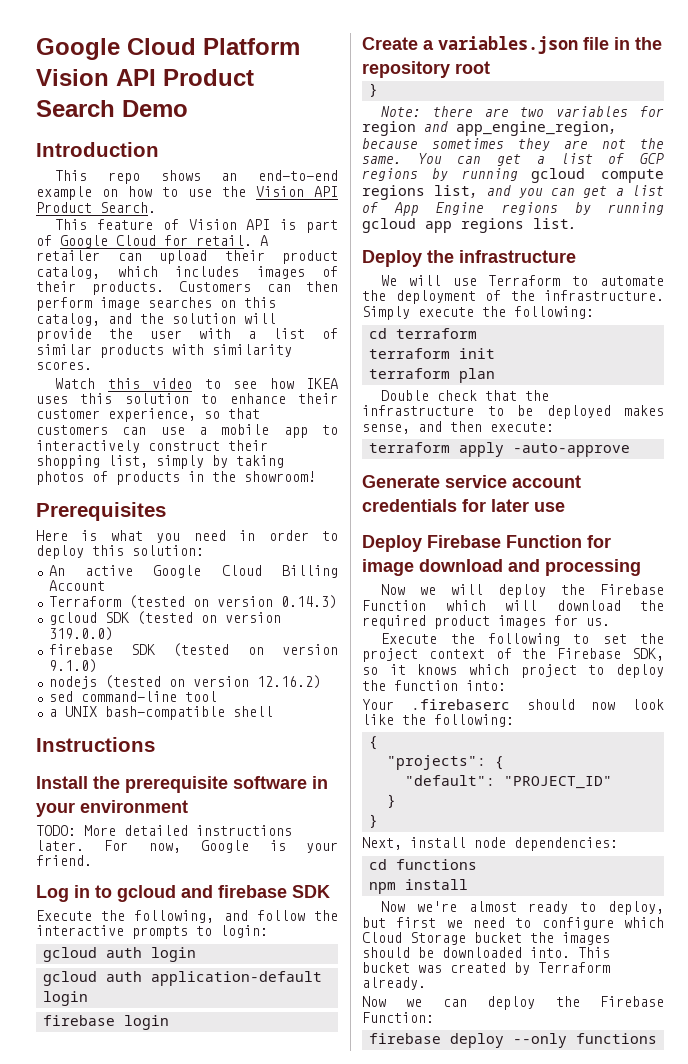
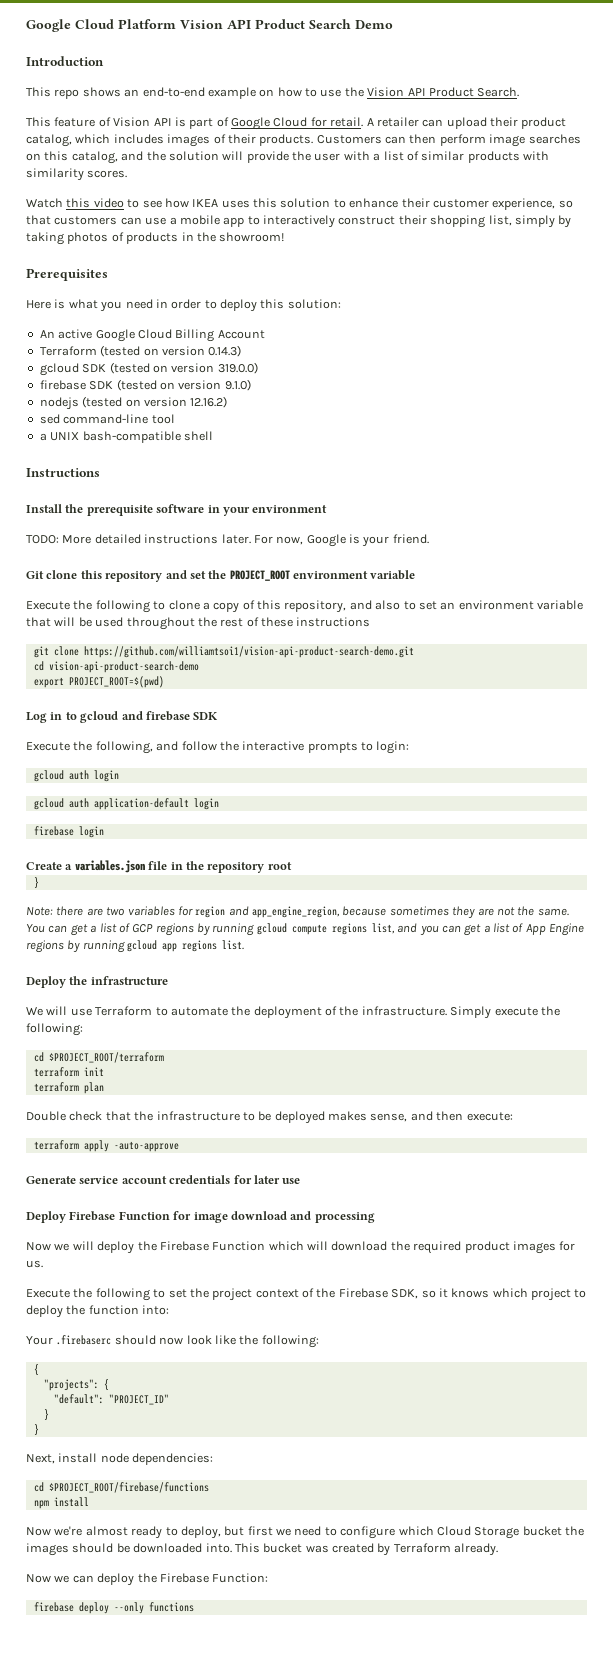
+ Git clone this repository and set the PROJECT_ROOT environment variable
+ Execute the following to clone a copy of this repository, and also to set an environment variable that will be used throughout the rest of these instructions
+ git clone https://github.com/williamtsoi1/vision-api-product-search-demo.git
+ cd vision-api-product-search-demo
+ export PROJECT_ROOT=$(pwd)
- cd terraform
+ cd $PROJECT_ROOT/terraform
- cd functions
+ cd $PROJECT_ROOT/firebase/functions

